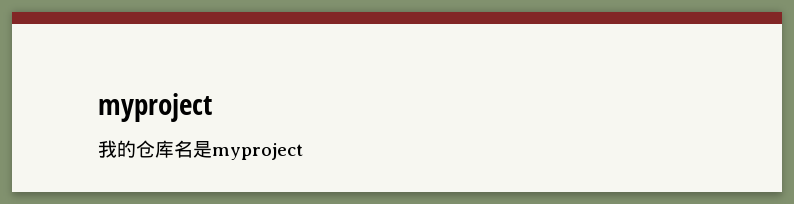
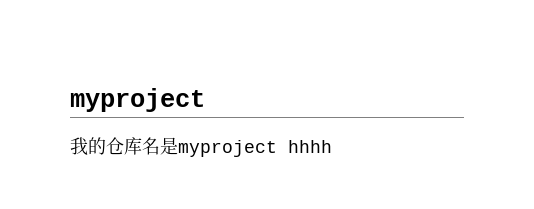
- 我的仓库名是myproject
+ 我的仓库名是myproject hhhh

